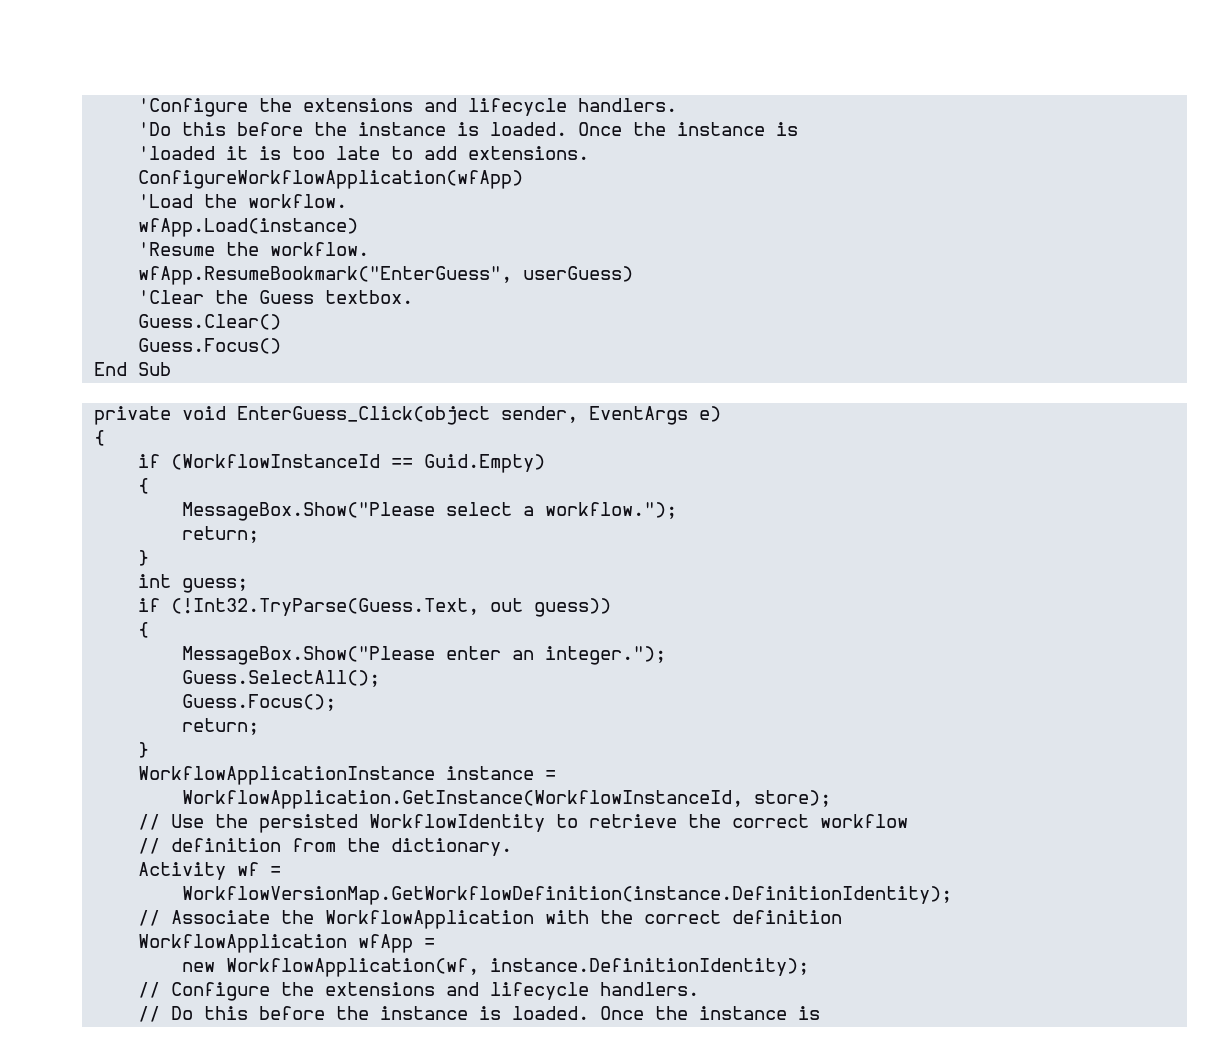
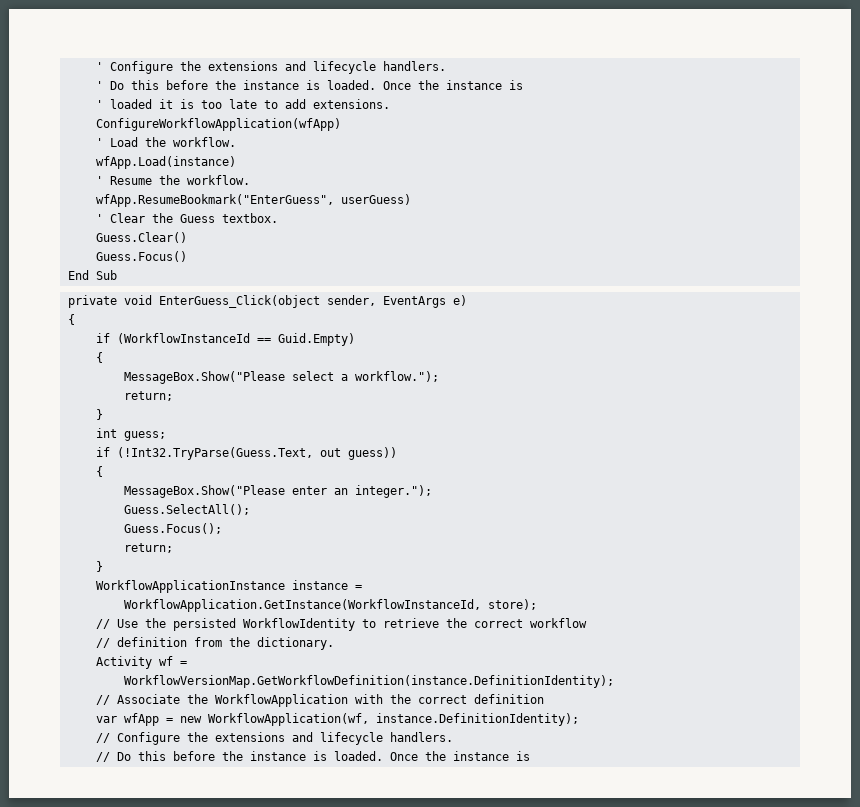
- 'Configure the extensions and lifecycle handlers.
- 'Do this before the instance is loaded.
+ ' Configure the extensions and lifecycle handlers.
+ ' Do this before the instance is loaded.
- 'loaded it is too late to add extensions.
+ ' loaded it is too late to add extensions.
- 'Load the workflow.
+ ' Load the workflow.
- 'Resume the workflow.
+ ' Resume the workflow.
- 'Clear the Guess textbox.
+ ' Clear the Guess textbox.
- WorkflowApplication wfApp =
- new WorkflowApplication(wf, instance.DefinitionIdentity);
+ var wfApp = new WorkflowApplication(wf, instance.DefinitionIdentity);

